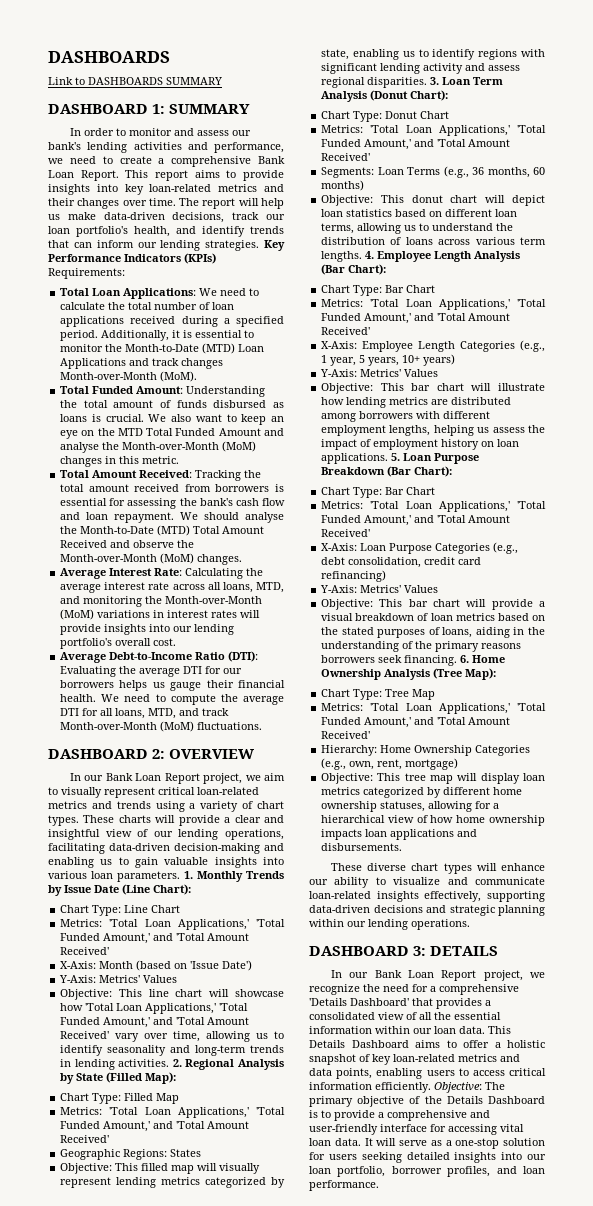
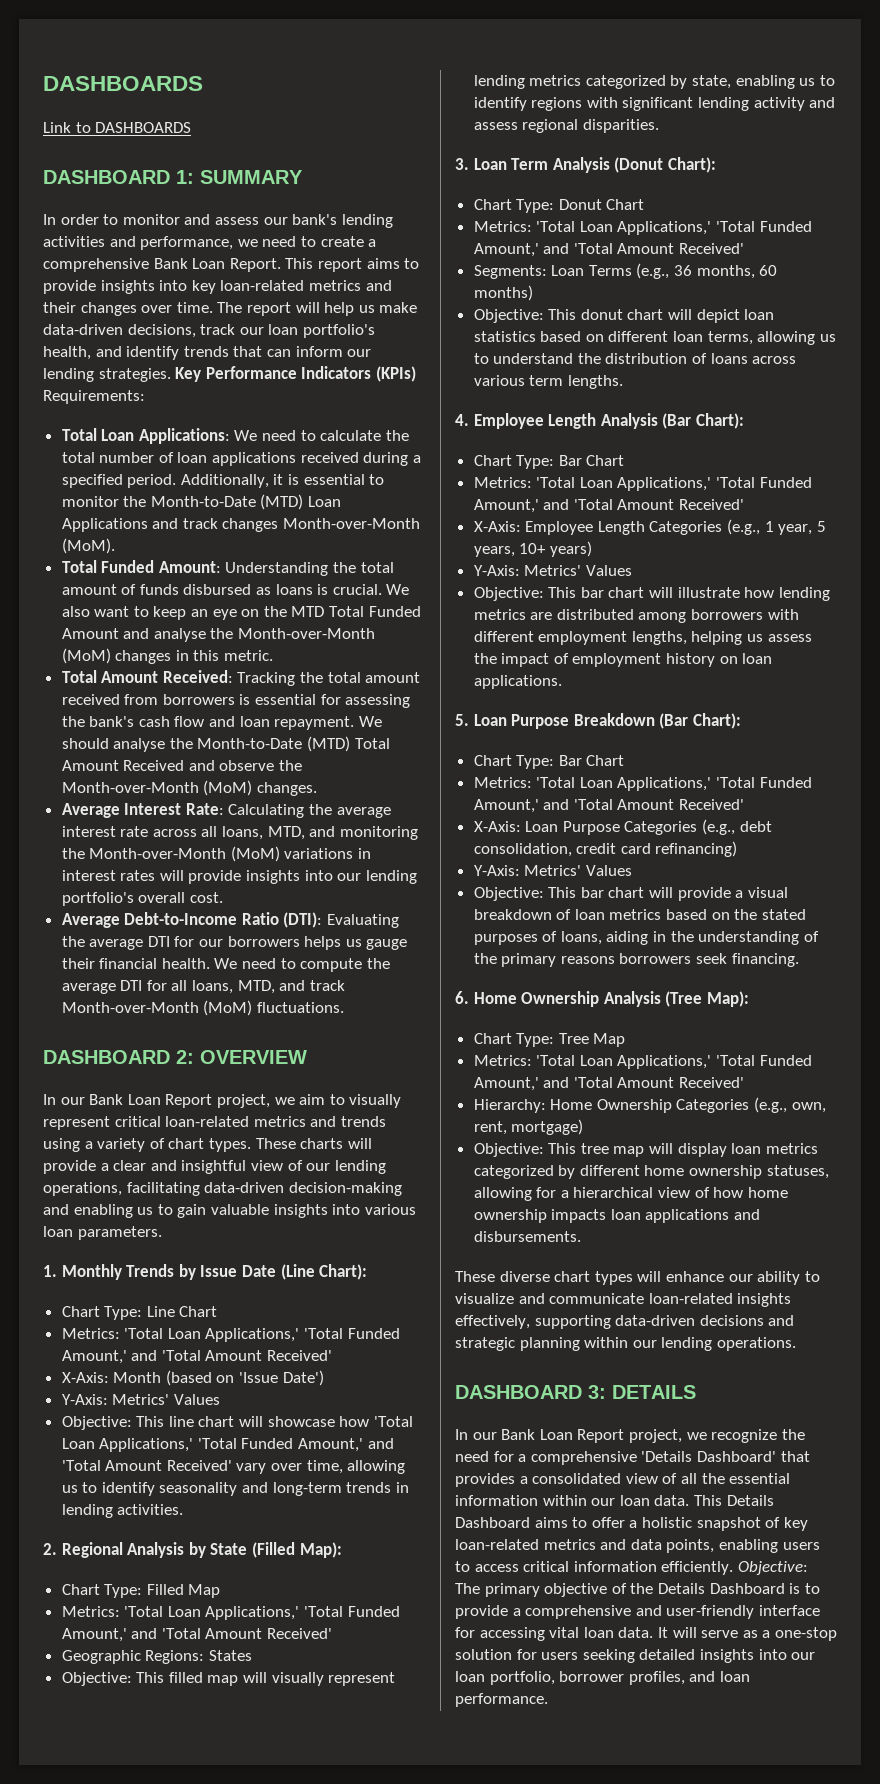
- Link to DASHBOARDS SUMMARY
+ Link to DASHBOARDS
- These charts will provide a clear and insightful view of our lending operations, facilitating data-driven decision-making and enabling us to gain valuable insights into various loan parameters. 1. Monthly Trends by Issue Date (Line Chart):
+ These charts will provide a clear and insightful view of our lending operations, facilitating data-driven decision-making and enabling us to gain valuable insights into various loan parameters.
+ 1. Monthly Trends by Issue Date (Line Chart):
- Objective: This line chart will showcase how 'Total Loan Applications,' 'Total Funded Amount,' and 'Total Amount Received' vary over time, allowing us to identify seasonality and long-term trends in lending activities. 2. Regional Analysis by State (Filled Map):
+ Objective: This line chart will showcase how 'Total Loan Applications,' 'Total Funded Amount,' and 'Total Amount Received' vary over time, allowing us to identify seasonality and long-term trends in lending activities.
+ 2. Regional Analysis by State (Filled Map):
- Objective: This filled map will visually represent lending metrics categorized by state, enabling us to identify regions with significant lending activity and assess regional disparities. 3. Loan Term Analysis (Donut Chart):
+ Objective: This filled map will visually represent lending metrics categorized by state, enabling us to identify regions with significant lending activity and assess regional disparities.
+ 3. Loan Term Analysis (Donut Chart):
- Objective: This donut chart will depict loan statistics based on different loan terms, allowing us to understand the distribution of loans across various term lengths. 4. Employee Length Analysis (Bar Chart):
+ Objective: This donut chart will depict loan statistics based on different loan terms, allowing us to understand the distribution of loans across various term lengths.
+ 4. Employee Length Analysis (Bar Chart):
- Objective: This bar chart will illustrate how lending metrics are distributed among borrowers with different employment lengths, helping us assess the impact of employment history on loan applications. 5. Loan Purpose Breakdown (Bar Chart):
+ Objective: This bar chart will illustrate how lending metrics are distributed among borrowers with different employment lengths, helping us assess the impact of employment history on loan applications.
+ 5. Loan Purpose Breakdown (Bar Chart):
- Objective: This bar chart will provide a visual breakdown of loan metrics based on the stated purposes of loans, aiding in the understanding of the primary reasons borrowers seek financing. 6. Home Ownership Analysis (Tree Map):
+ Objective: This bar chart will provide a visual breakdown of loan metrics based on the stated purposes of loans, aiding in the understanding of the primary reasons borrowers seek financing.
+ 6. Home Ownership Analysis (Tree Map):

